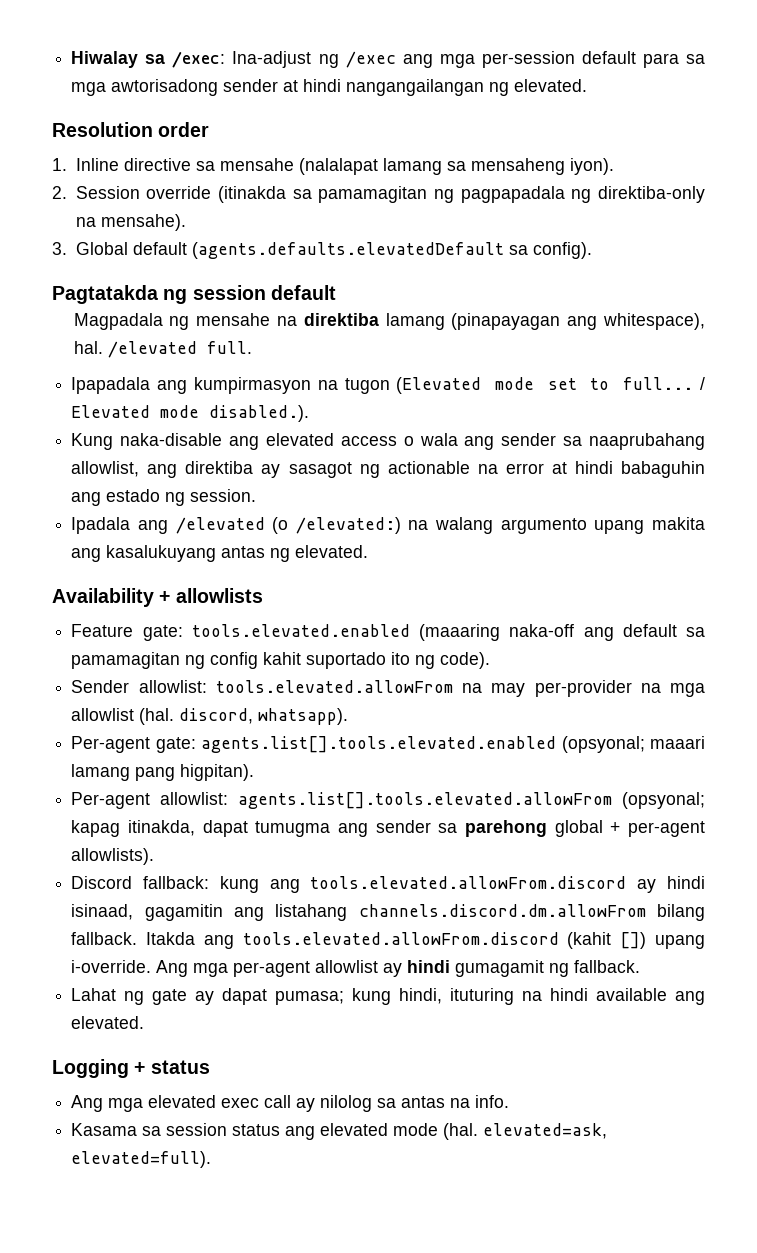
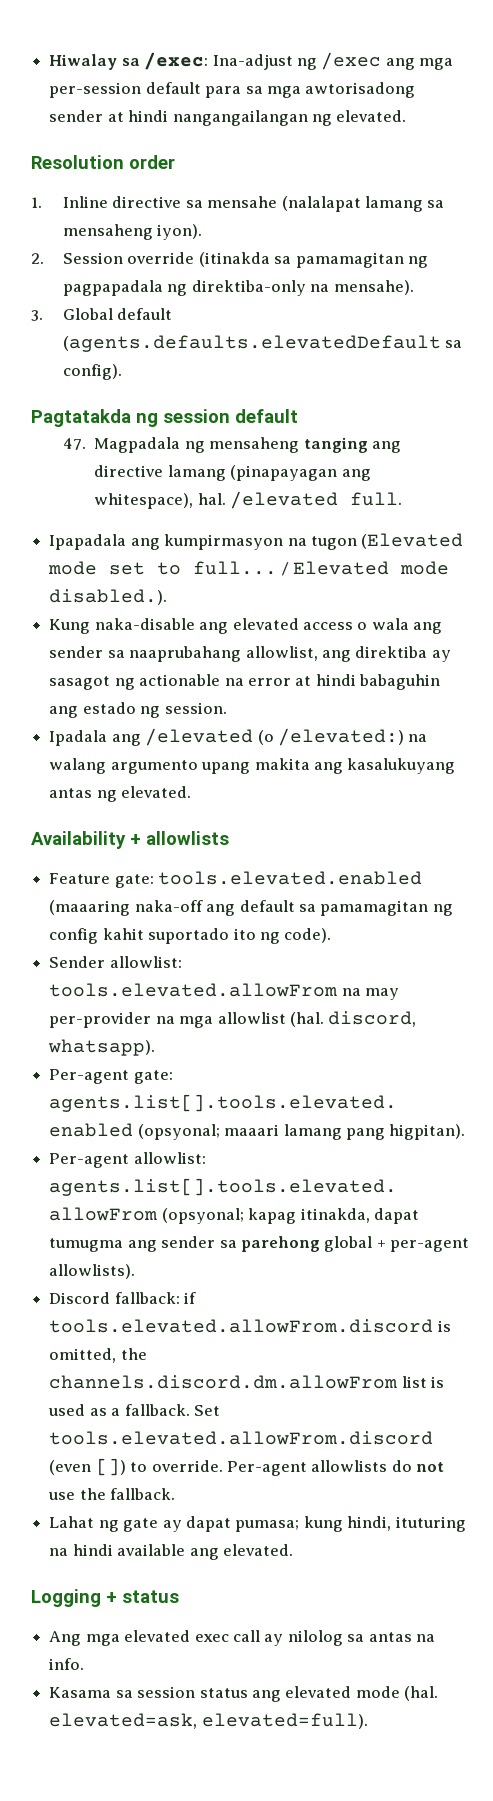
- Magpadala ng mensahe na direktiba lamang (pinapayagan ang whitespace), hal.
+ 47. Magpadala ng mensaheng tanging ang directive lamang (pinapayagan ang whitespace), hal.
- Discord fallback: kung ang tools.elevated.allowFrom.discord ay hindi isinaad, gagamitin ang listahang channels.discord.dm.allowFrom bilang fallback. Itakda ang tools.elevated.allowFrom.discord (kahit []) upang i-override. Ang mga per-agent allowlist ay hindi gumagamit ng fallback.
+ Discord fallback: if tools.elevated.allowFrom.discord is omitted, the channels.discord.dm.allowFrom list is used as a fallback. Set tools.elevated.allowFrom.discord (even []) to override. Per-agent allowlists do not use the fallback.

